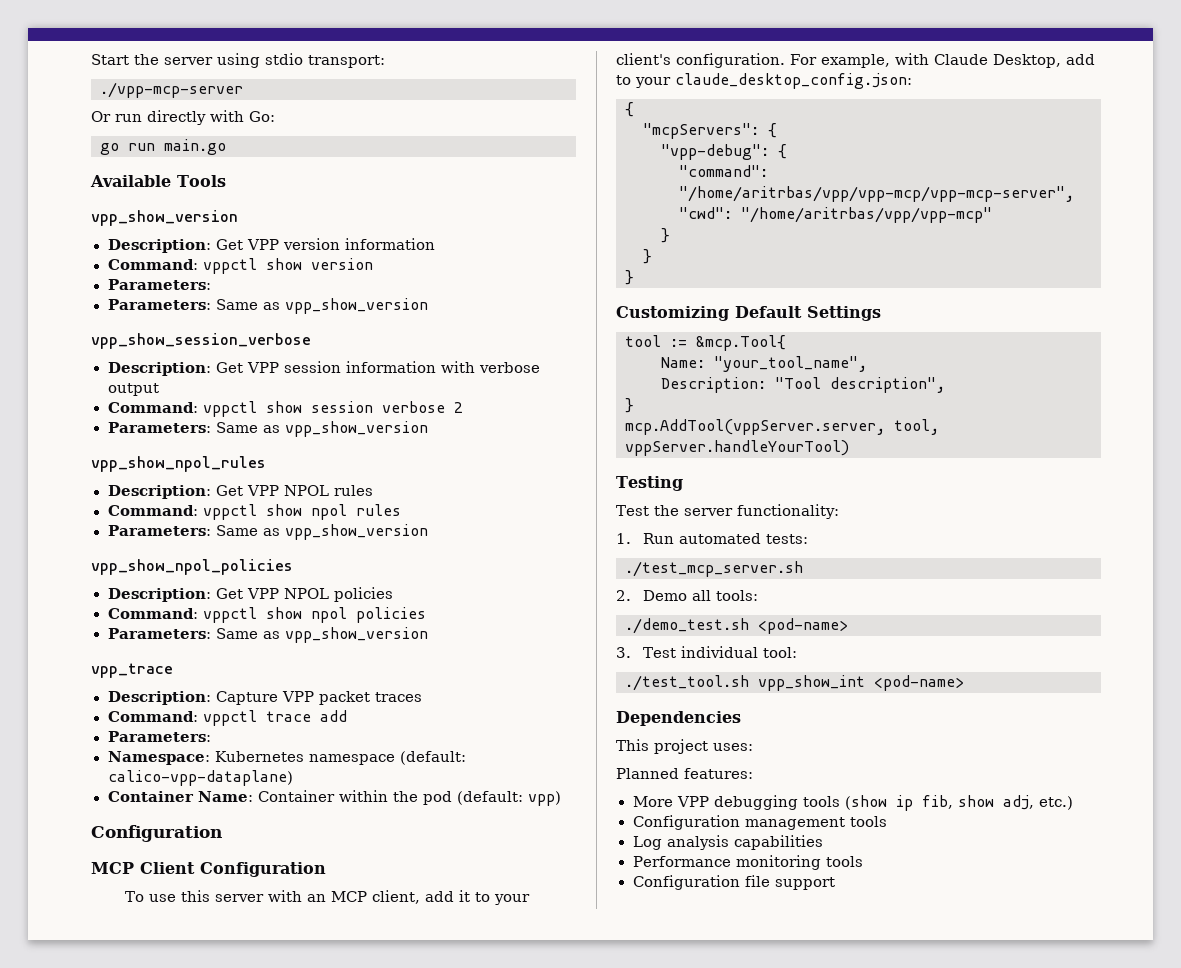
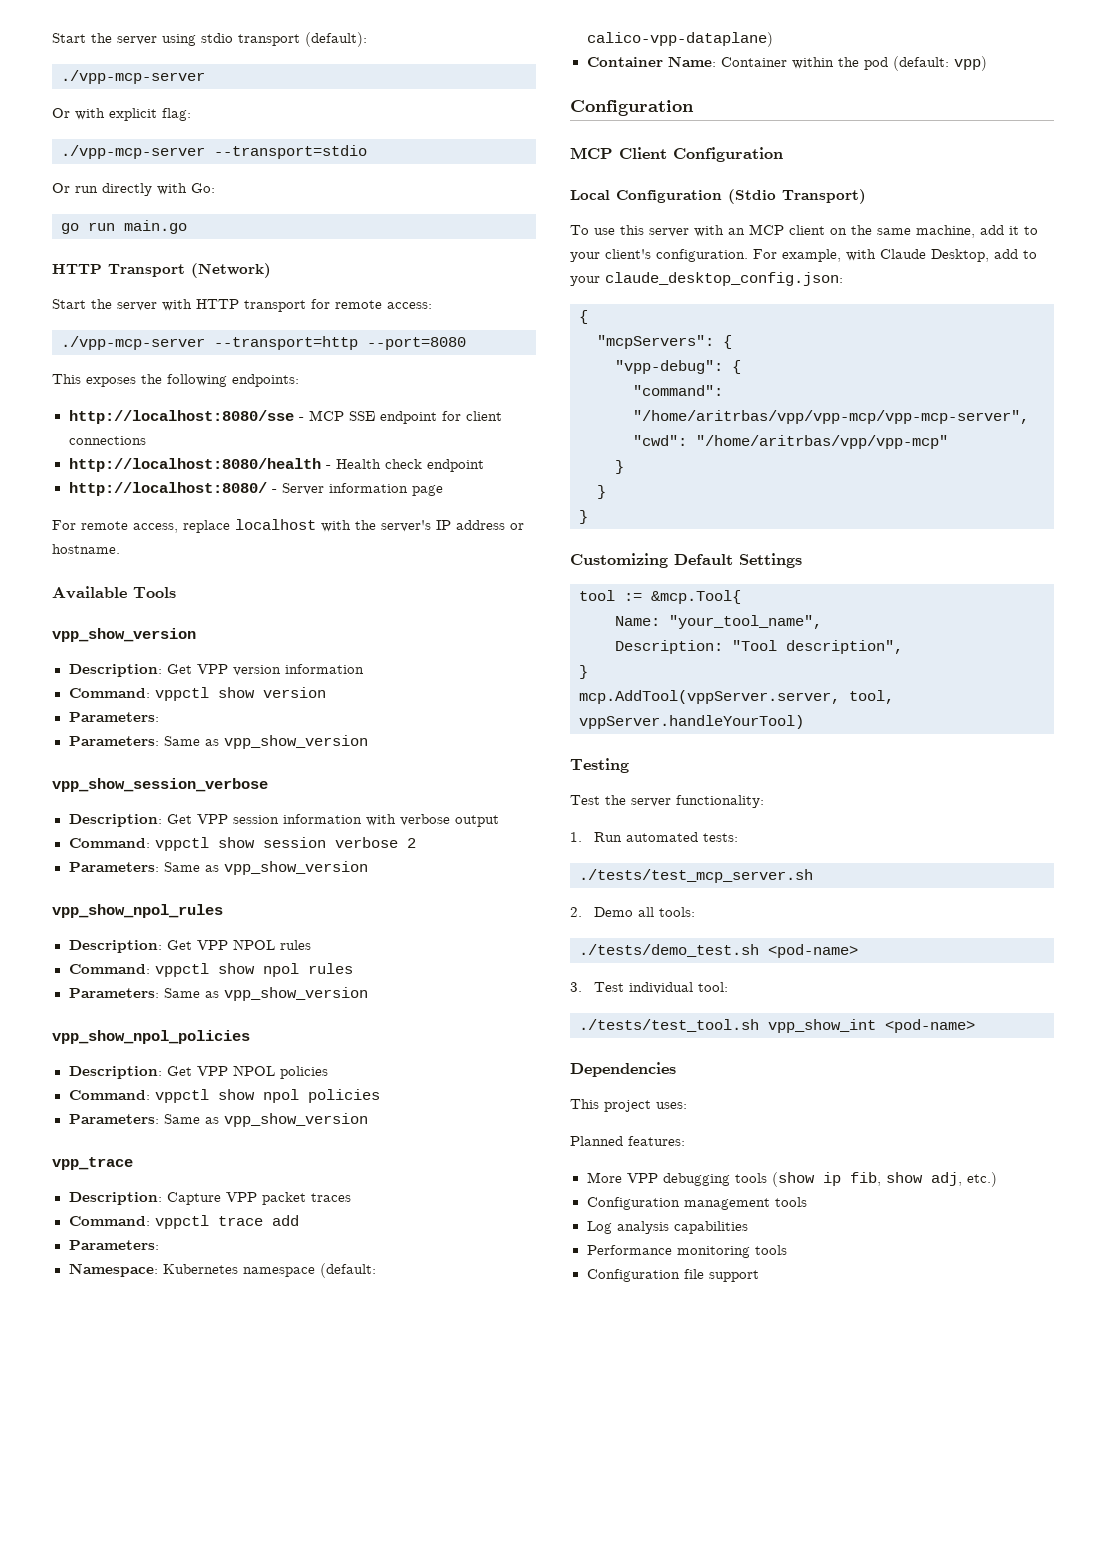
- Start the server using stdio transport:
+ Start the server using stdio transport (default):
  ./vpp-mcp-server
+ Or with explicit flag:
+ ./vpp-mcp-server --transport=stdio
+ HTTP Transport (Network)
+ Start the server with HTTP transport for remote access:
+ ./vpp-mcp-server --transport=http --port=8080
+ This exposes the following endpoints:
+ http://localhost:8080/sse - MCP SSE endpoint for client connections
+ http://localhost:8080/health - Health check endpoint
+ http://localhost:8080/ - Server information page
+ For remote access, replace localhost with the server's IP address or hostname.
+ Local Configuration (Stdio Transport)
- To use this server with an MCP client, add it to your client's configuration.
+ To use this server with an MCP client on the same machine, add it to your client's configuration.
- ./test_mcp_server.sh
+ ./tests/test_mcp_server.sh
- ./demo_test.sh <pod-name>
+ ./tests/demo_test.sh <pod-name>
- ./test_tool.sh vpp_show_int <pod-name>
+ ./tests/test_tool.sh vpp_show_int <pod-name>

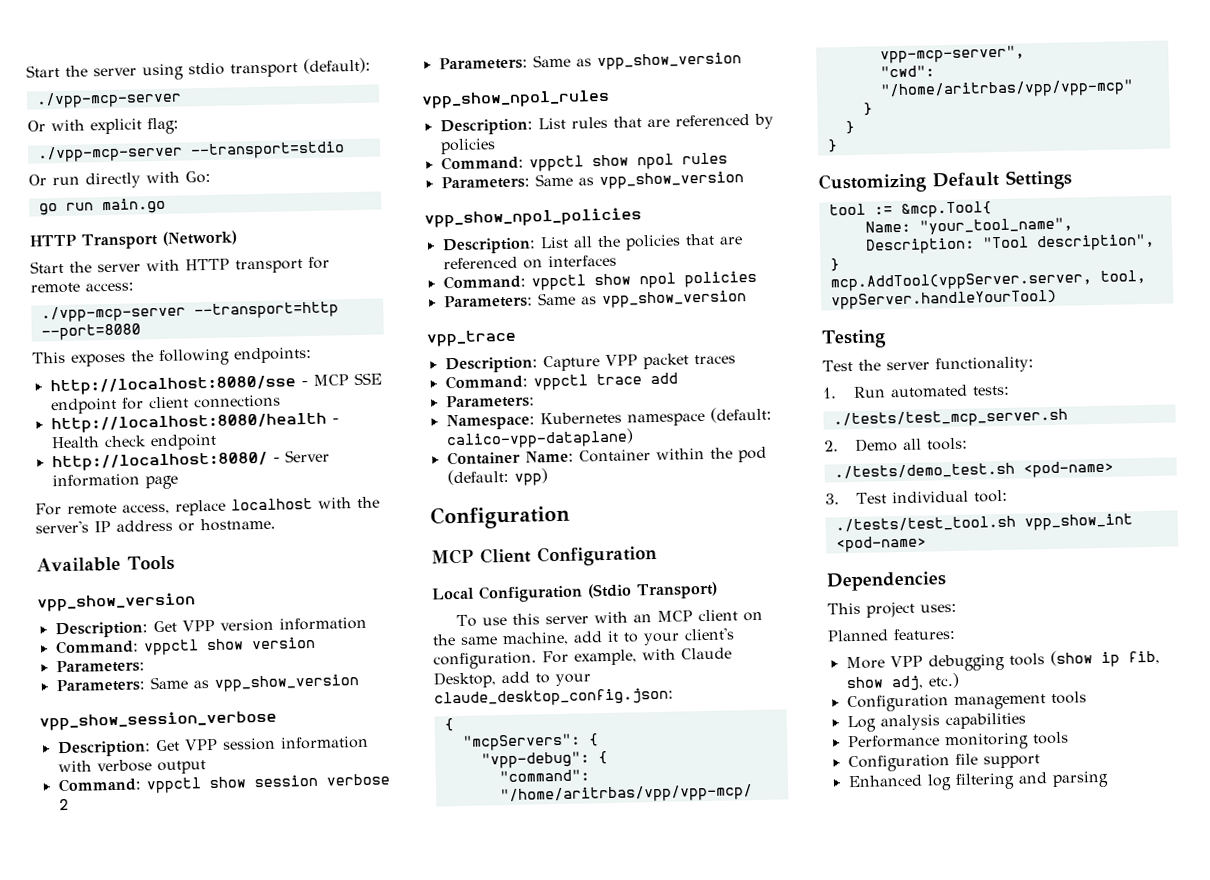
- Description: Get VPP NPOL rules
+ Description: List rules that are referenced by policies
- Description: Get VPP NPOL policies
+ Description: List all the policies that are referenced on interfaces
+ Enhanced log filtering and parsing

